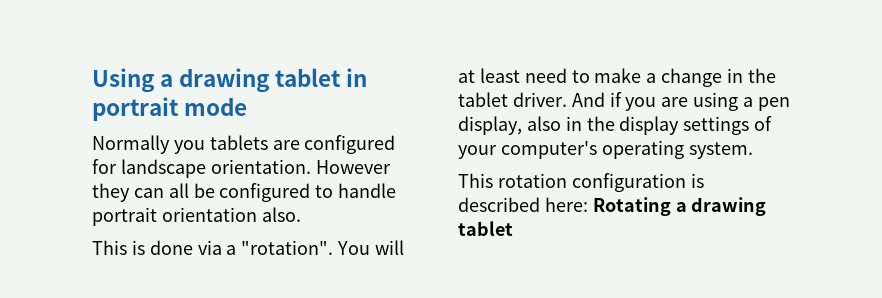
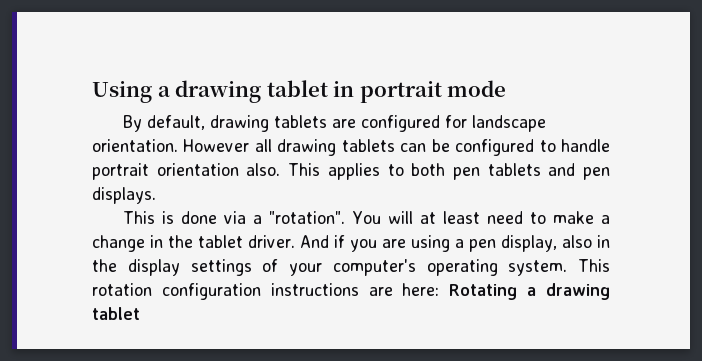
- Normally you tablets are configured for landscape orientation.
+ By default, drawing tablets are configured for landscape orientation.
- However they can all be configured to handle portrait orientation also.
+ However all drawing tablets can be configured to handle portrait orientation also. This applies to both pen tablets and pen displays.
- And if you are using a pen display, also in the display settings of your computer's operating system.
- This rotation configuration is described here: Rotating a drawing tablet
+ And if you are using a pen display, also in the display settings of your computer's operating system. This rotation configuration instructions are here: Rotating a drawing tablet

